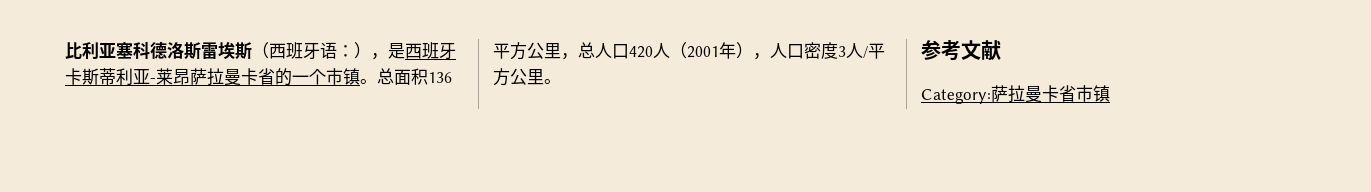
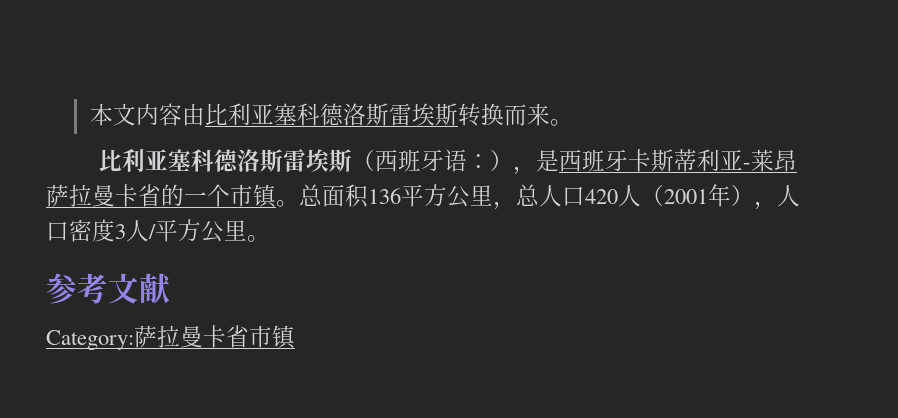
+ 本文内容由比利亚塞科德洛斯雷埃斯转换而来。

